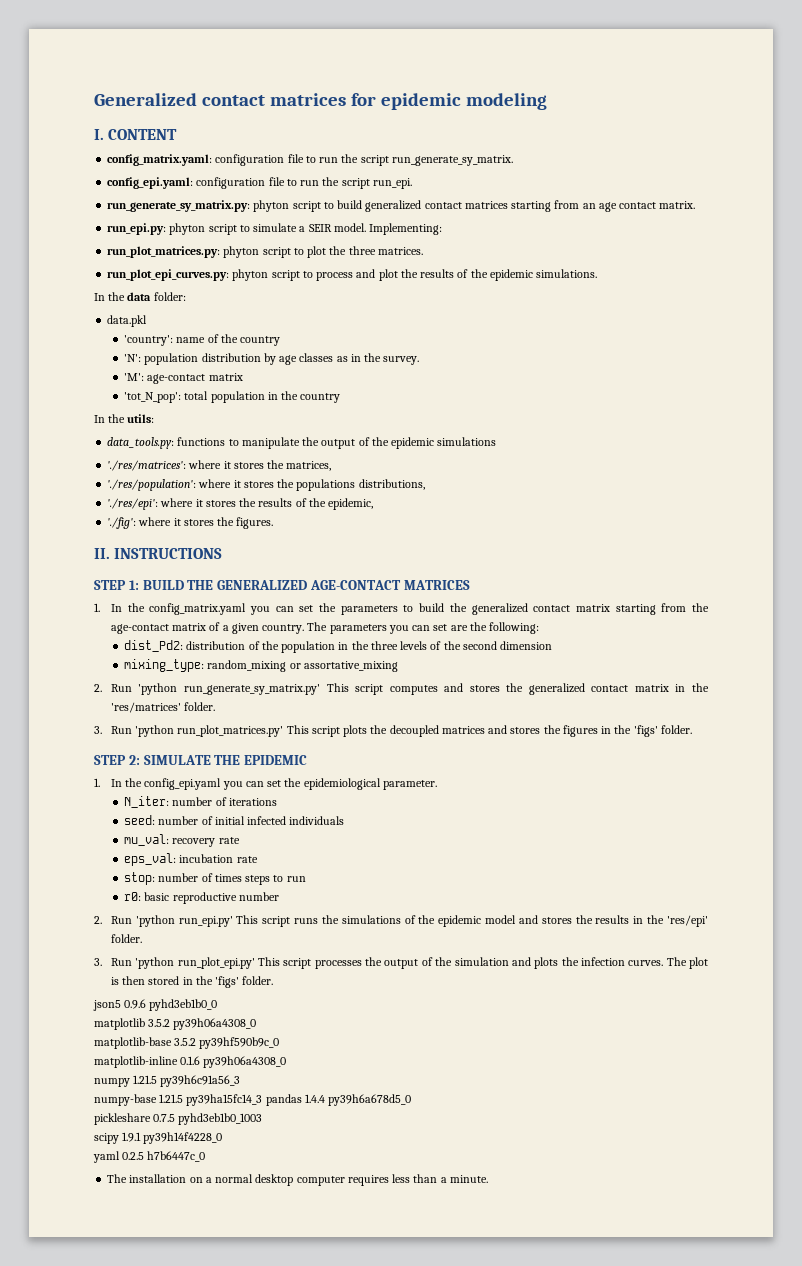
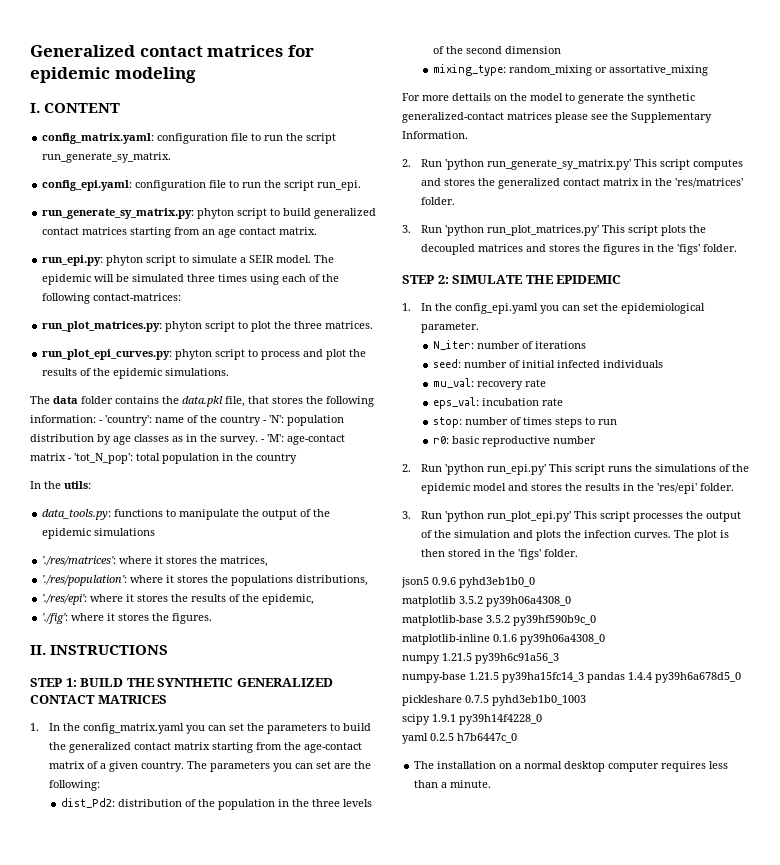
- Implementing:
+ The epidemic will be simulated three times using each of the following contact-matrices:
- In the data folder:
- data.pkl
- 'country': name of the country
- 'N': population distribution by age classes as in the survey.
- 'M': age-contact matrix
- 'tot_N_pop': total population in the country
+ The data folder contains the data.pkl file, that stores the following information: - 'country': name of the country - 'N': population distribution by age classes as in the survey. - 'M': age-contact matrix - 'tot_N_pop': total population in the country
- STEP 1: BUILD THE GENERALIZED AGE-CONTACT MATRICES
+ STEP 1: BUILD THE SYNTHETIC GENERALIZED CONTACT MATRICES
+ For more dettails on the model to generate the synthetic generalized-contact matrices please see the Supplementary Information.

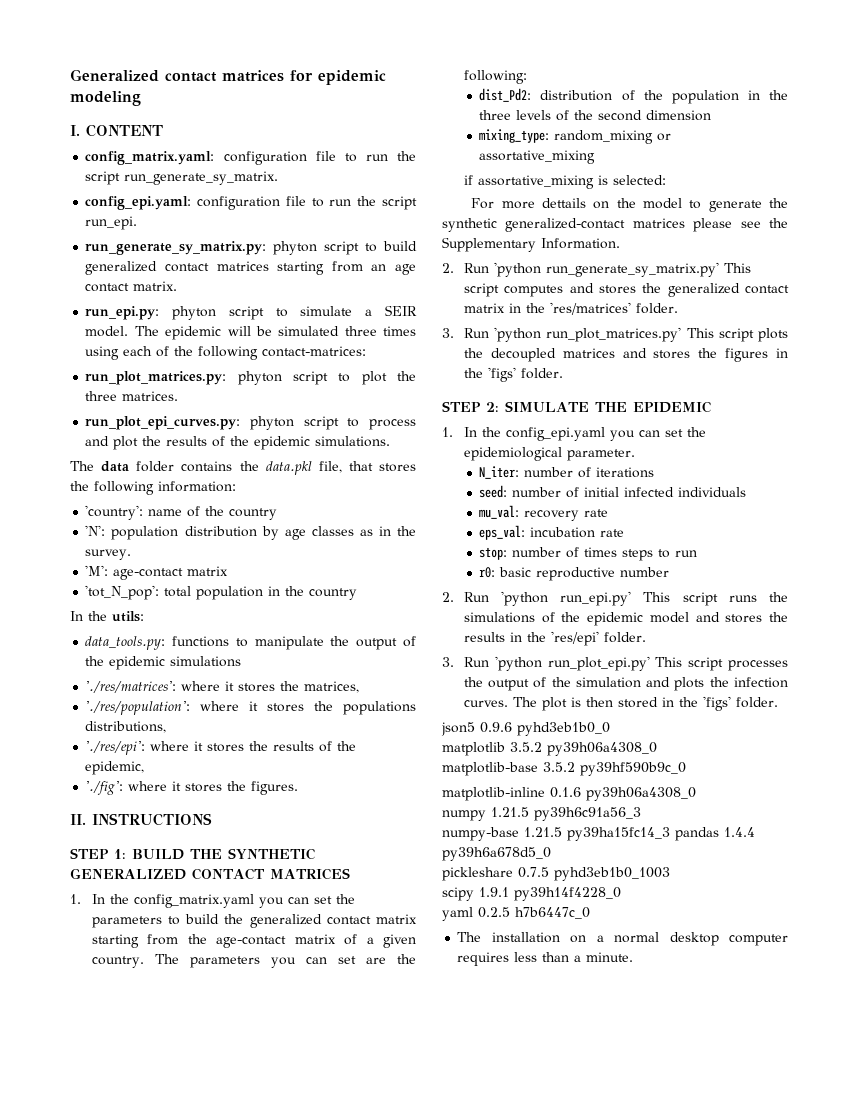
- The data folder contains the data.pkl file, that stores the following information: - 'country': name of the country - 'N': population distribution by age classes as in the survey. - 'M': age-contact matrix - 'tot_N_pop': total population in the country
+ The data folder contains the data.pkl file, that stores the following information:
+ 'country': name of the country
+ 'N': population distribution by age classes as in the survey.
+ 'M': age-contact matrix
+ 'tot_N_pop': total population in the country
+ if assortative_mixing is selected:

